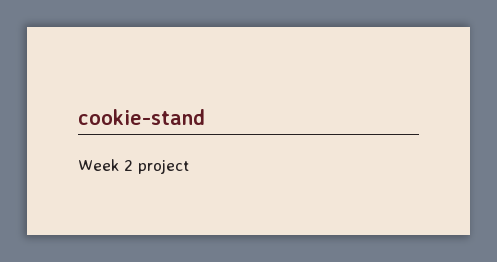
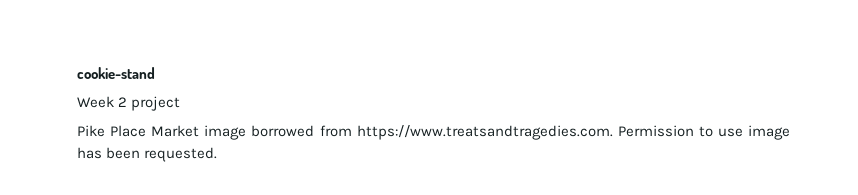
+ Pike Place Market image borrowed from https://www.treatsandtragedies.com. Permission to use image has been requested.

